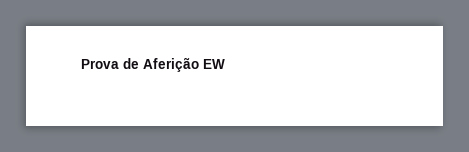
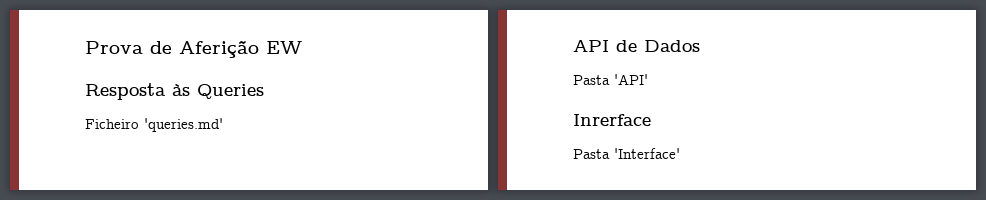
+ Resposta às Queries
+ Ficheiro 'queries.md'
+ API de Dados
+ Pasta 'API'
+ Inrerface
+ Pasta 'Interface'

